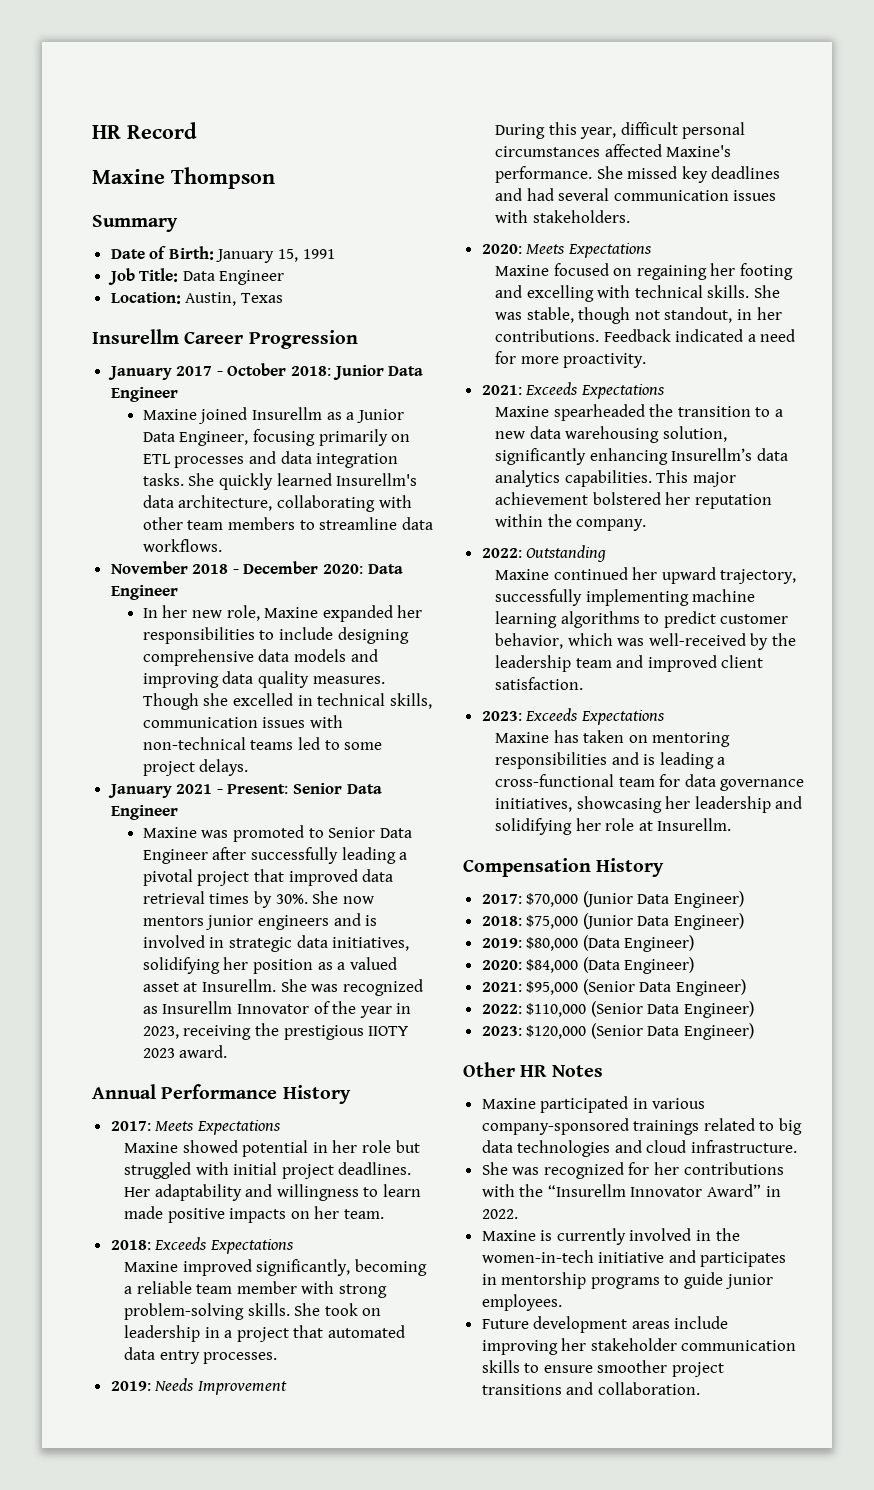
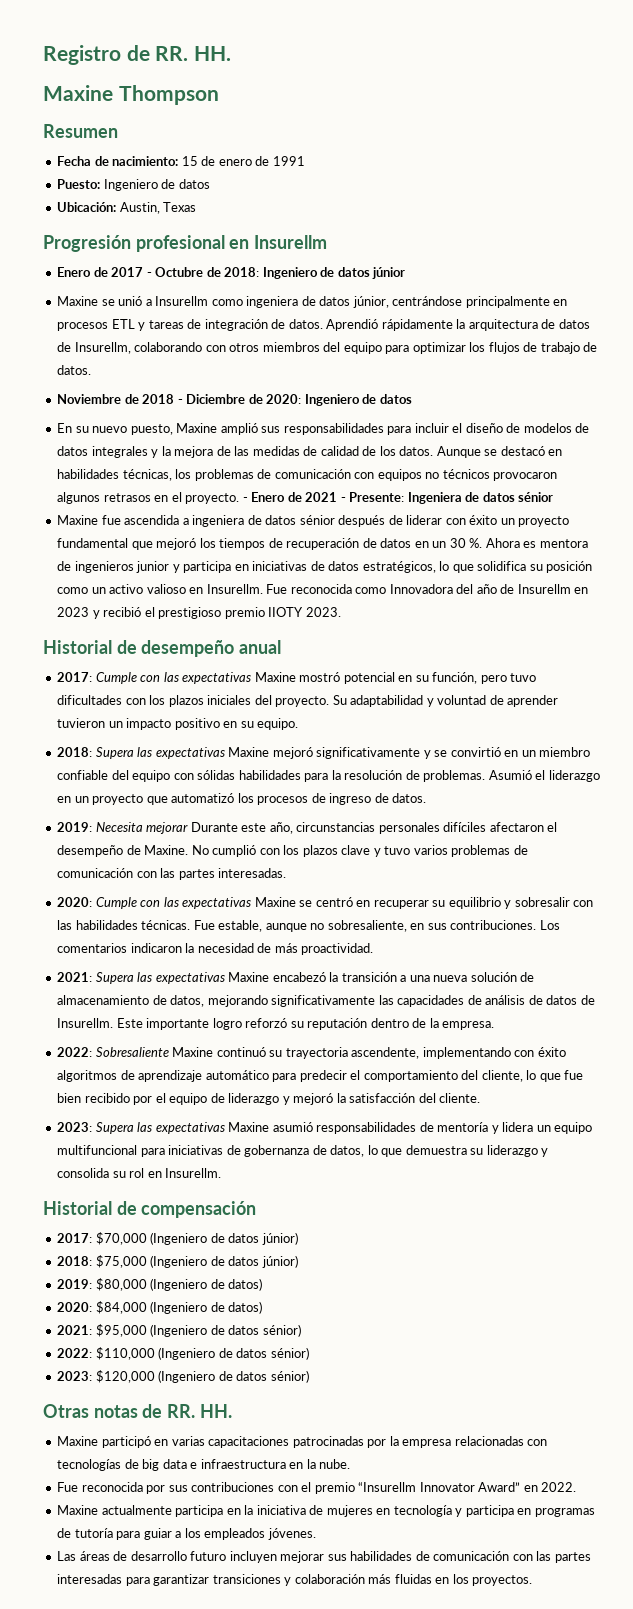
- HR Record
+ Registro de RR. HH.
  Maxine Thompson
- Summary
- Date of Birth: January 15, 1991
- Job Title: Data Engineer
- Location: Austin, Texas
- Insurellm Career Progression
- January 2017 - October 2018: Junior Data Engineer
- Maxine joined Insurellm as a Junior Data Engineer, focusing primarily on ETL processes and data integration tasks. She quickly learned Insurellm's data architecture, collaborating with other team members to streamline data workflows.
- November 2018 - December 2020: Data Engineer
- In her new role, Maxine expanded her responsibilities to include designing comprehensive data models and improving data quality measures. Though she excelled in technical skills, communication issues with non-technical teams led to some project delays.
- January 2021 - Present: Senior Data Engineer
- Maxine was promoted to Senior Data Engineer after successfully leading a pivotal project that improved data retrieval times by 30%. She now mentors junior engineers and is involved in strategic data initiatives, solidifying her position as a valued asset at Insurellm. She was recognized as Insurellm Innovator of the year in 2023, receiving the prestigious IIOTY 2023 award.
- Annual Performance History
- 2017: Meets Expectations
- Maxine showed potential in her role but struggled with initial project deadlines. Her adaptability and willingness to learn made positive impacts on her team.
- 2018: Exceeds Expectations
- Maxine improved significantly, becoming a reliable team member with strong problem-solving skills. She took on leadership in a project that automated data entry processes.
- 2019: Needs Improvement
- During this year, difficult personal circumstances affected Maxine's performance. She missed key deadlines and had several communication issues with stakeholders.
- 2020: Meets Expectations
- Maxine focused on regaining her footing and excelling with technical skills. She was stable, though not standout, in her contributions. Feedback indicated a need for more proactivity.
- 2021: Exceeds Expectations
- Maxine spearheaded the transition to a new data warehousing solution, significantly enhancing Insurellm’s data analytics capabilities. This major achievement bolstered her reputation within the company.
- 2022: Outstanding
- Maxine continued her upward trajectory, successfully implementing machine learning algorithms to predict customer behavior, which was well-received by the leadership team and improved client satisfaction.
- 2023: Exceeds Expectations
- Maxine has taken on mentoring responsibilities and is leading a cross-functional team for data governance initiatives, showcasing her leadership and solidifying her role at Insurellm.
- Compensation History
- 2017: $70,000 (Junior Data Engineer)
- 2018: $75,000 (Junior Data Engineer)
+ Resumen
+ Fecha de nacimiento: 15 de enero de 1991
+ Puesto: Ingeniero de datos
+ Ubicación: Austin, Texas
+ Progresión profesional en Insurellm
+ Enero de 2017 - Octubre de 2018: Ingeniero de datos júnior
+ Maxine se unió a Insurellm como ingeniera de datos júnior, centrándose principalmente en procesos ETL y tareas de integración de datos. Aprendió rápidamente la arquitectura de datos de Insurellm, colaborando con otros miembros del equipo para optimizar los flujos de trabajo de datos.
+ Noviembre de 2018 - Diciembre de 2020: Ingeniero de datos
+ En su nuevo puesto, Maxine amplió sus responsabilidades para incluir el diseño de modelos de datos integrales y la mejora de las medidas de calidad de los datos. Aunque se destacó en habilidades técnicas, los problemas de comunicación con equipos no técnicos provocaron algunos retrasos en el proyecto. - Enero de 2021 - Presente: Ingeniera de datos sénior
+ Maxine fue ascendida a ingeniera de datos sénior después de liderar con éxito un proyecto fundamental que mejoró los tiempos de recuperación de datos en un 30 %. Ahora es mentora de ingenieros junior y participa en iniciativas de datos estratégicos, lo que solidifica su posición como un activo valioso en Insurellm. Fue reconocida como Innovadora del año de Insurellm en 2023 y recibió el prestigioso premio IIOTY 2023.
+ Historial de desempeño anual
+ 2017: Cumple con las expectativas Maxine mostró potencial en su función, pero tuvo dificultades con los plazos iniciales del proyecto. Su adaptabilidad y voluntad de aprender tuvieron un impacto positivo en su equipo.
+ 2018: Supera las expectativas Maxine mejoró significativamente y se convirtió en un miembro confiable del equipo con sólidas habilidades para la resolución de problemas. Asumió el liderazgo en un proyecto que automatizó los procesos de ingreso de datos.
+ 2019: Necesita mejorar Durante este año, circunstancias personales difíciles afectaron el desempeño de Maxine. No cumplió con los plazos clave y tuvo varios problemas de comunicación con las partes interesadas.
+ 2020: Cumple con las expectativas Maxine se centró en recuperar su equilibrio y sobresalir con las habilidades técnicas. Fue estable, aunque no sobresaliente, en sus contribuciones. Los comentarios indicaron la necesidad de más proactividad.
+ 2021: Supera las expectativas Maxine encabezó la transición a una nueva solución de almacenamiento de datos, mejorando significativamente las capacidades de análisis de datos de Insurellm. Este importante logro reforzó su reputación dentro de la empresa.
+ 2022: Sobresaliente Maxine continuó su trayectoria ascendente, implementando con éxito algoritmos de aprendizaje automático para predecir el comportamiento del cliente, lo que fue bien recibido por el equipo de liderazgo y mejoró la satisfacción del cliente.
+ 2023: Supera las expectativas Maxine asumió responsabilidades de mentoría y lidera un equipo multifuncional para iniciativas de gobernanza de datos, lo que demuestra su liderazgo y consolida su rol en Insurellm.
+ Historial de compensación
+ 2017: $70,000 (Ingeniero de datos júnior)
+ 2018: $75,000 (Ingeniero de datos júnior)
- 2019: $80,000 (Data Engineer)
+ 2019: $80,000 (Ingeniero de datos)
- 2020: $84,000 (Data Engineer)
+ 2020: $84,000 (Ingeniero de datos)
- 2021: $95,000 (Senior Data Engineer)
- 2022: $110,000 (Senior Data Engineer)
- 2023: $120,000 (Senior Data Engineer)
- Other HR Notes
- Maxine participated in various company-sponsored trainings related to big data technologies and cloud infrastructure.
- She was recognized for her contributions with the “Insurellm Innovator Award” in 2022.
+ 2021: $95,000 (Ingeniero de datos sénior)
+ 2022: $110,000 (Ingeniero de datos sénior)
+ 2023: $120,000 (Ingeniero de datos sénior)
+ Otras notas de RR. HH.
+ Maxine participó en varias capacitaciones patrocinadas por la empresa relacionadas con tecnologías de big data e infraestructura en la nube.
+ Fue reconocida por sus contribuciones con el premio “Insurellm Innovator Award” en 2022.
- Maxine is currently involved in the women-in-tech initiative and participates in mentorship programs to guide junior employees.
- Future development areas include improving her stakeholder communication skills to ensure smoother project transitions and collaboration.
+ Maxine actualmente participa en la iniciativa de mujeres en tecnología y participa en programas de tutoría para guiar a los empleados jóvenes.
+ Las áreas de desarrollo futuro incluyen mejorar sus habilidades de comunicación con las partes interesadas para garantizar transiciones y colaboración más fluidas en los proyectos.

